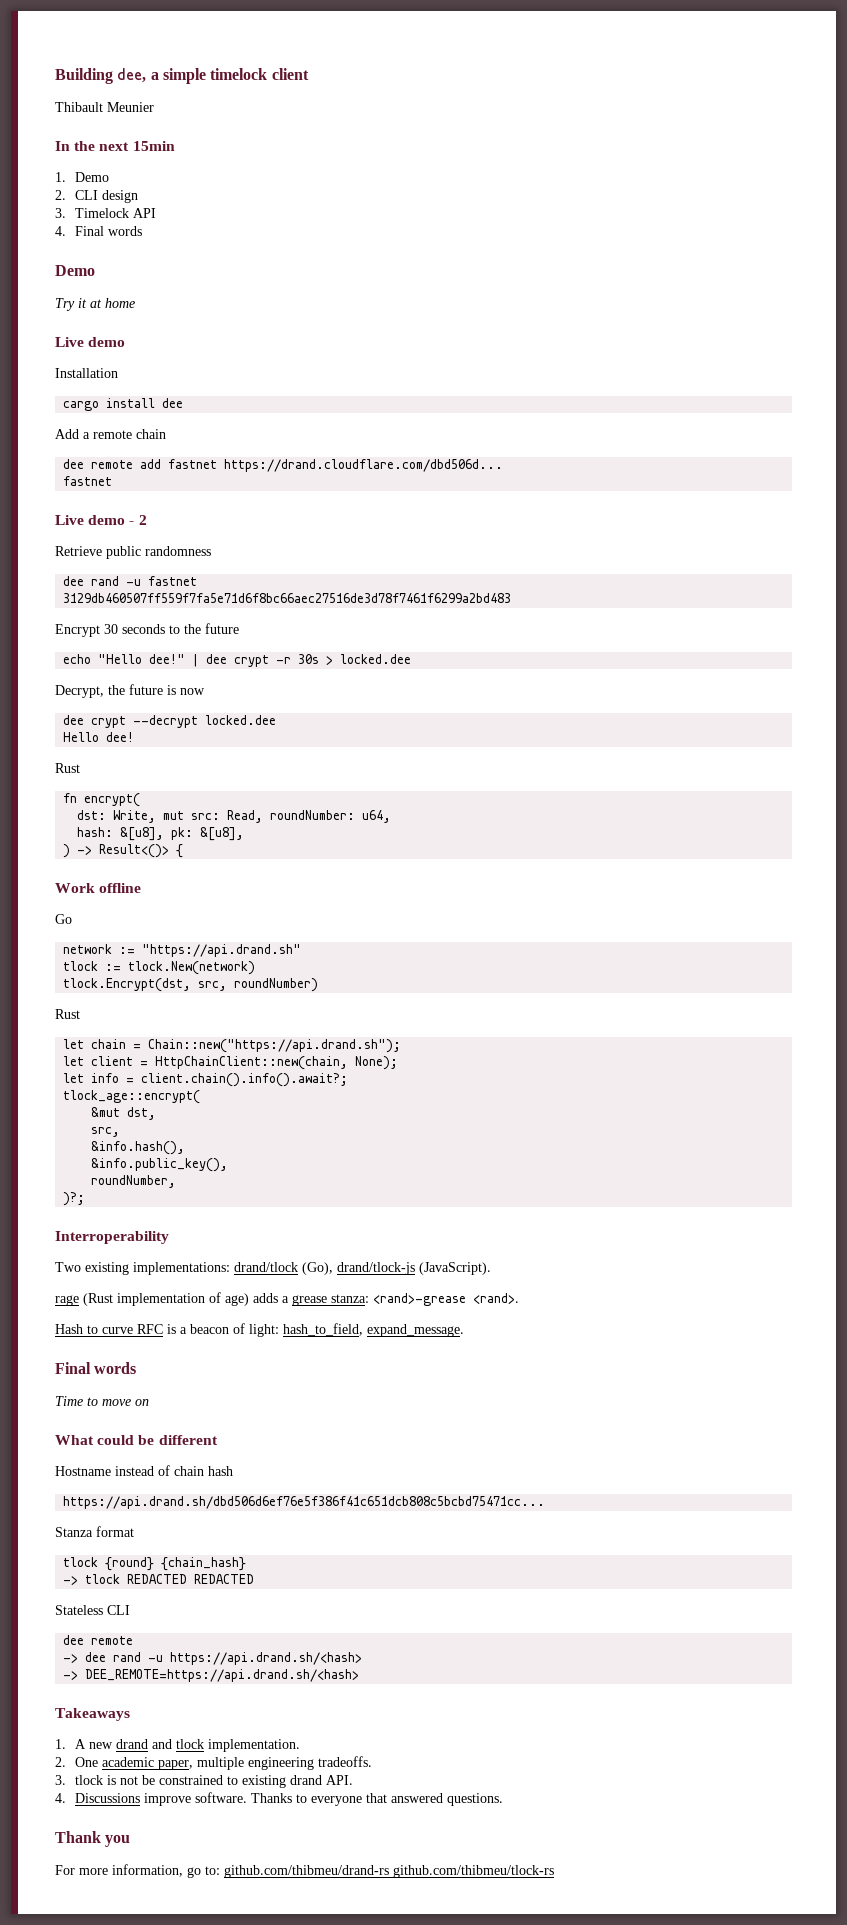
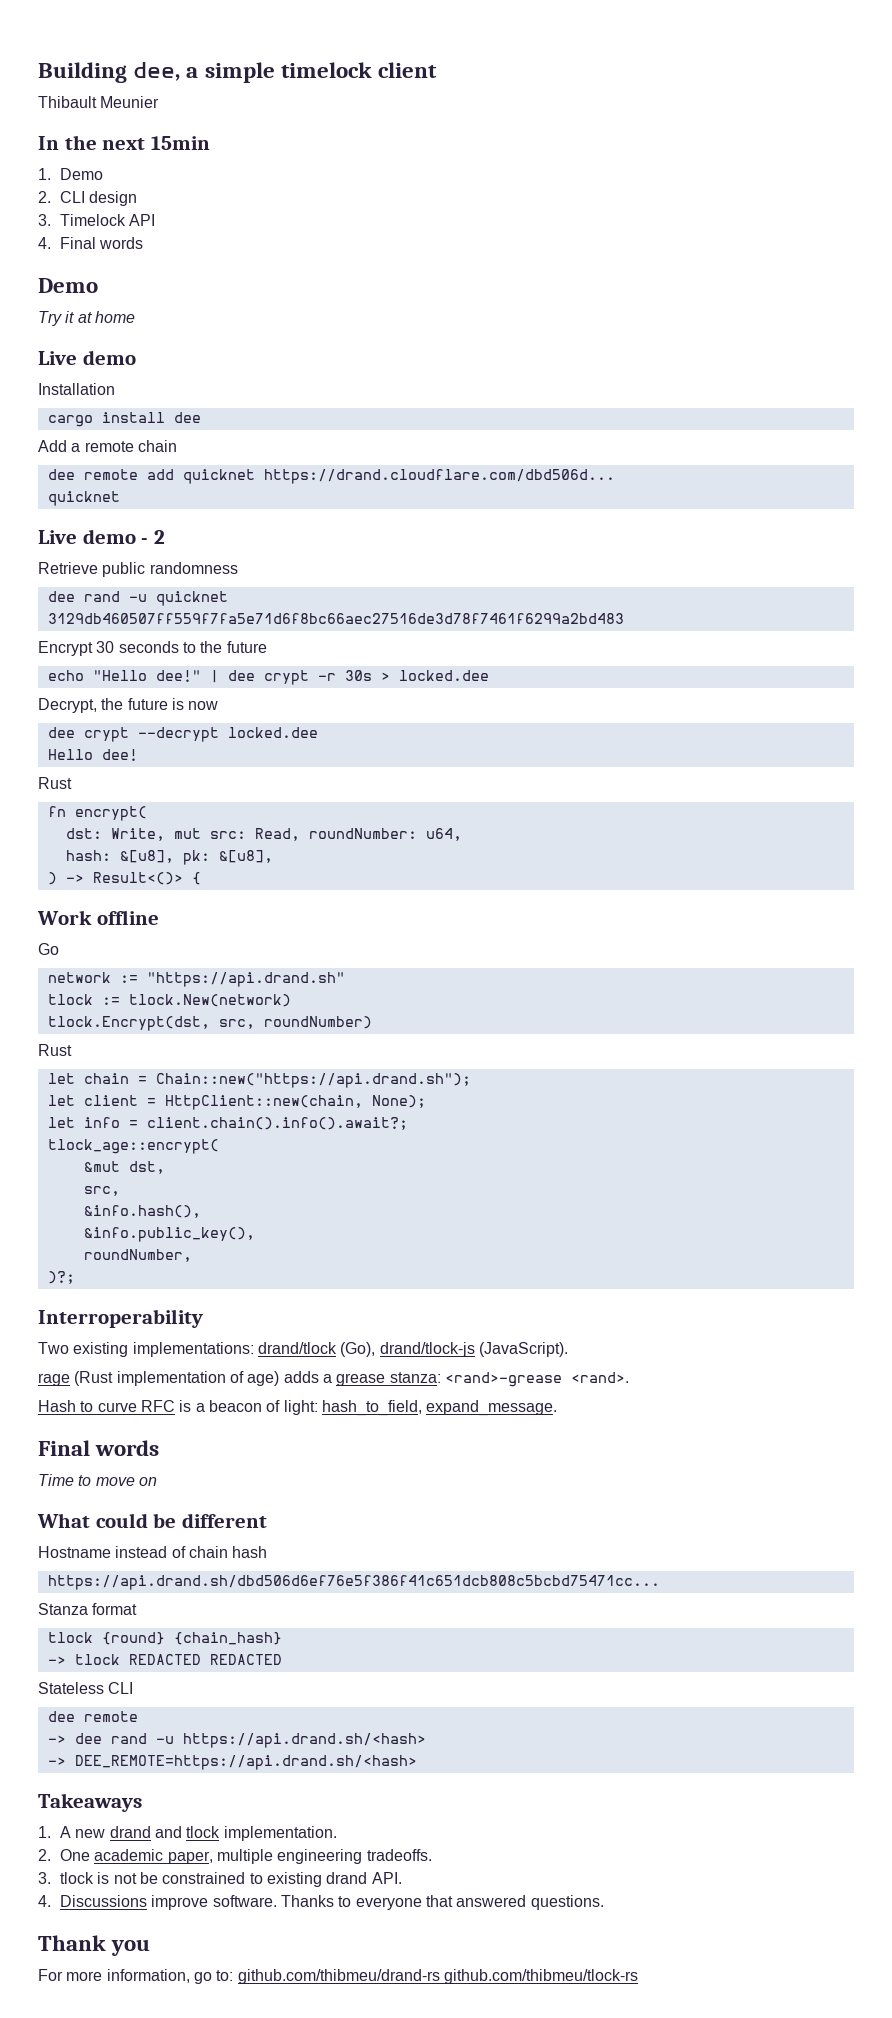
- dee remote add fastnet https://drand.cloudflare.com/dbd506d...
- fastnet
+ dee remote add quicknet https://drand.cloudflare.com/dbd506d...
+ quicknet
- dee rand -u fastnet
+ dee rand -u quicknet
- let client = HttpChainClient::new(chain, None);
+ let client = HttpClient::new(chain, None);

